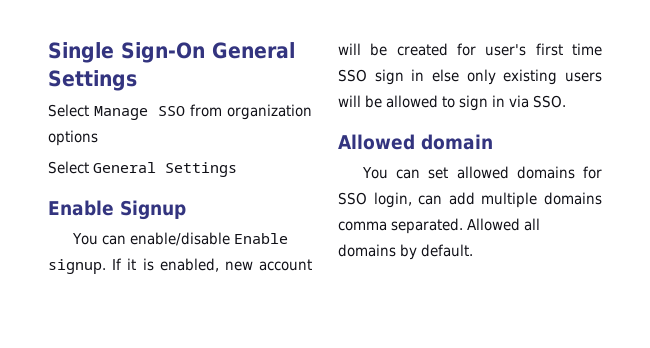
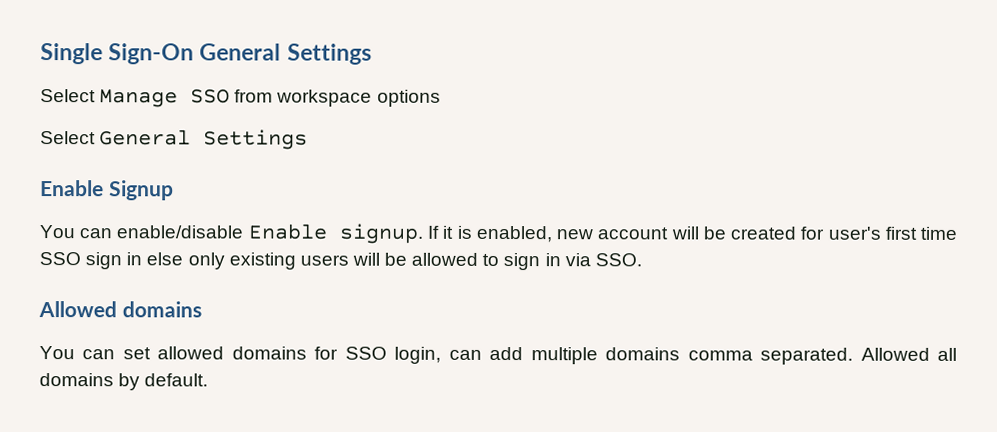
- Select Manage SSO from organization options
+ Select Manage SSO from workspace options
- Allowed domain
+ Allowed domains

